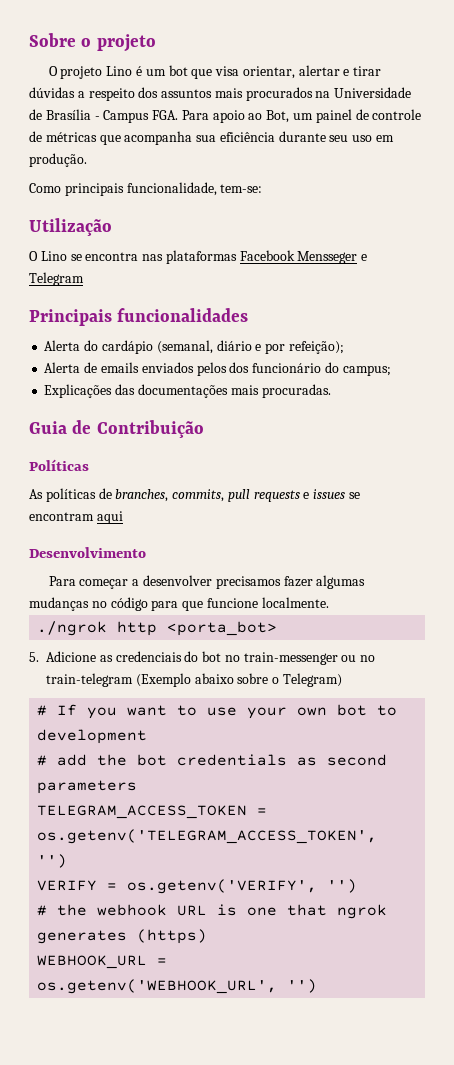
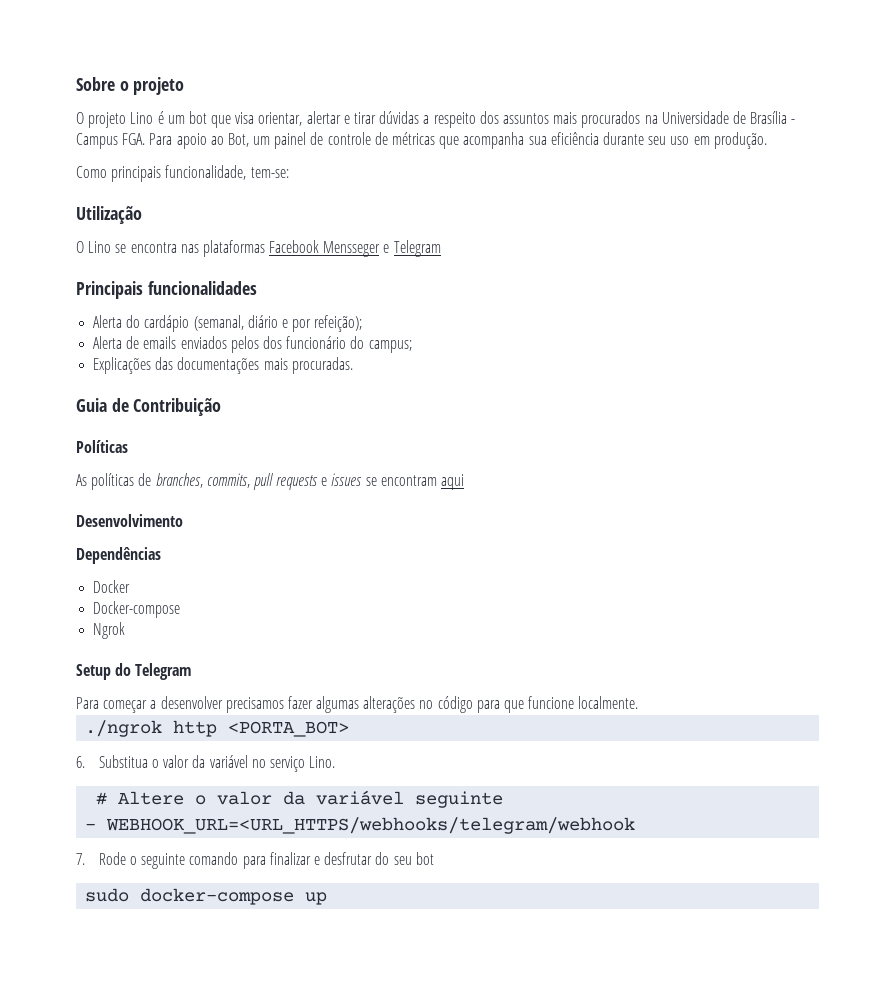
+ Dependências
+ Docker
+ Docker-compose
+ Ngrok
+ Setup do Telegram
- Para começar a desenvolver precisamos fazer algumas mudanças no código para que funcione localmente.
+ Para começar a desenvolver precisamos fazer algumas alterações no código para que funcione localmente.
- ./ngrok http <porta_bot>
- 5. Adicione as credenciais do bot no train-messenger ou no train-telegram (Exemplo abaixo sobre o Telegram)
- # If you want to use your own bot to development
- # add the bot credentials as second parameters
- TELEGRAM_ACCESS_TOKEN = os.getenv('TELEGRAM_ACCESS_TOKEN', '')
- VERIFY = os.getenv('VERIFY', '')
- # the webhook URL is one that ngrok generates (https)
- WEBHOOK_URL = os.getenv('WEBHOOK_URL', '')
+ ./ngrok http <PORTA_BOT>
+ 6. Substitua o valor da variável no serviço Lino.
+ # Altere o valor da variável seguinte
+ - WEBHOOK_URL=<URL_HTTPS/webhooks/telegram/webhook
+ 7. Rode o seguinte comando para finalizar e desfrutar do seu bot
+ sudo docker-compose up

